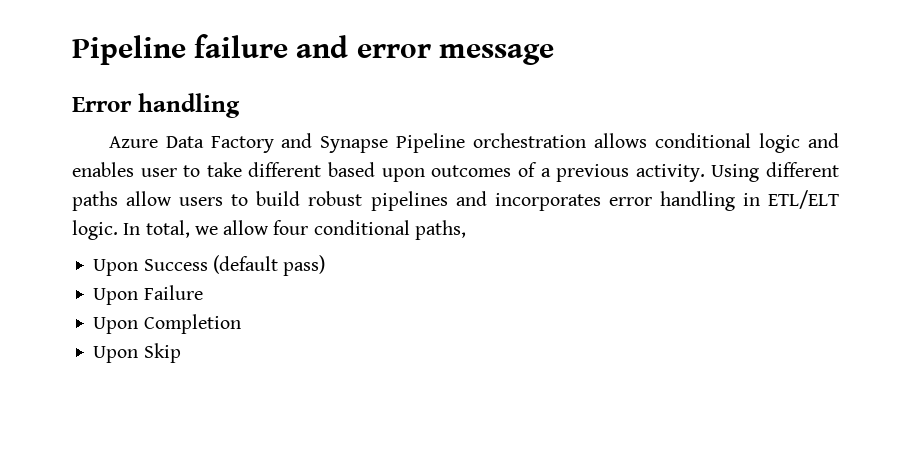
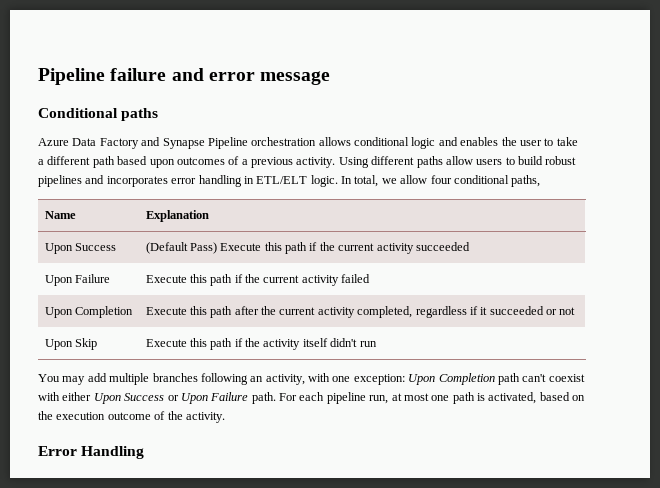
- Error handling
+ Conditional paths
- Azure Data Factory and Synapse Pipeline orchestration allows conditional logic and enables user to take different based upon outcomes of a previous activity.
+ Azure Data Factory and Synapse Pipeline orchestration allows conditional logic and enables the user to take a different path based upon outcomes of a previous activity.
- Upon Success (default pass)
- Upon Failure
- Upon Completion
- Upon Skip
+ Name | Explanation
+ Upon Success | (Default Pass) Execute this path if the current activity succeeded
+ Upon Failure | Execute this path if the current activity failed
+ Upon Completion | Execute this path after the current activity completed, regardless if it succeeded or not
+ Upon Skip | Execute this path if the activity itself didn't run
+ You may add multiple branches following an activity, with one exception: Upon Completion path can't coexist with either Upon Success or Upon Failure path. For each pipeline run, at most one path is activated, based on the execution outcome of the activity.
+ Error Handling

